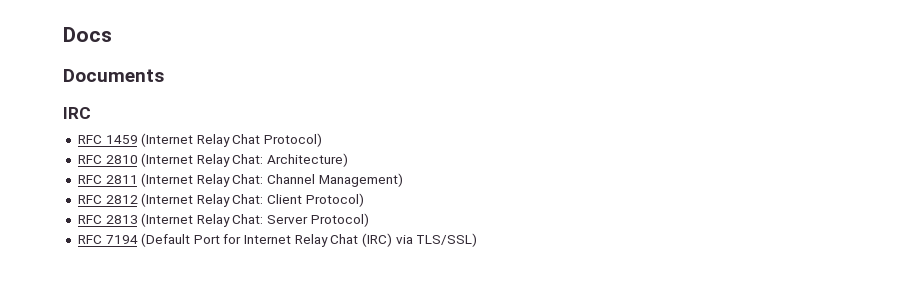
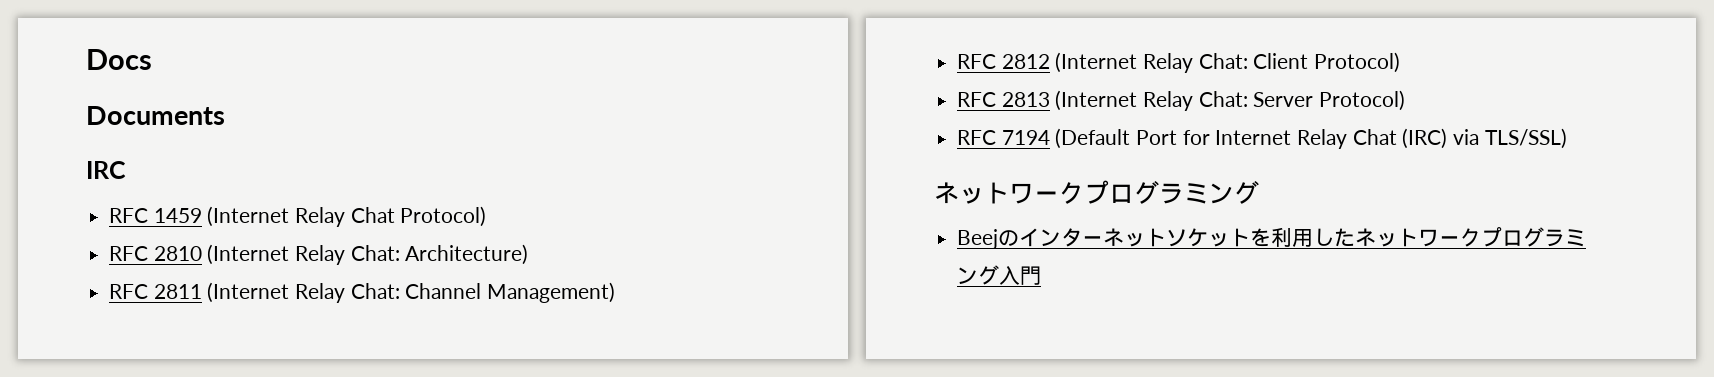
  RFC 7194 (Default Port for Internet Relay Chat (IRC) via TLS/SSL)
+ ネットワークプログラミング
+ Beejのインターネットソケットを利用したネットワークプログラミング入門

